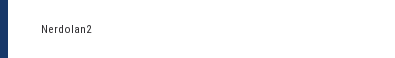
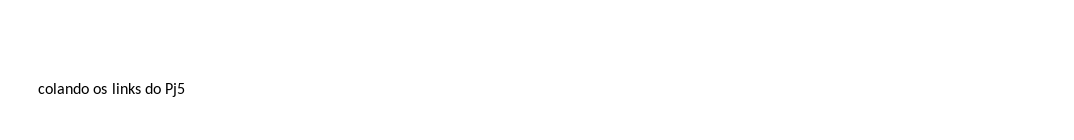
- Nerdolan2
+ colando os links do Pj5

